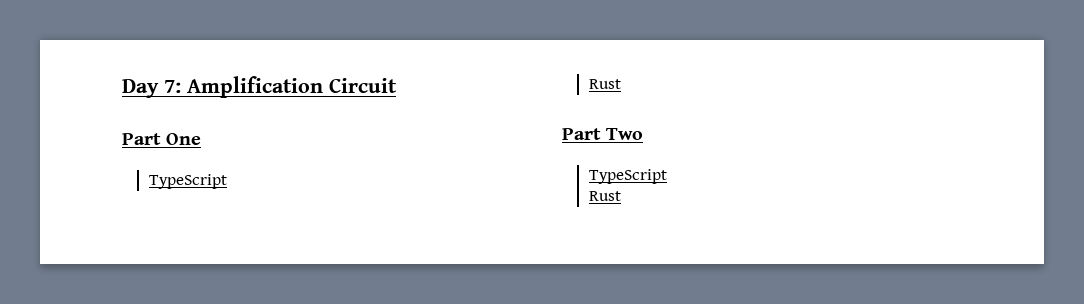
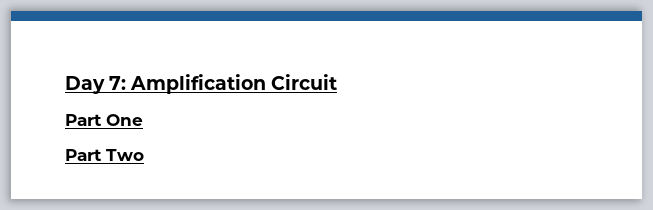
  Part One
- TypeScript
- Rust
  Part Two
- TypeScript
- Rust

